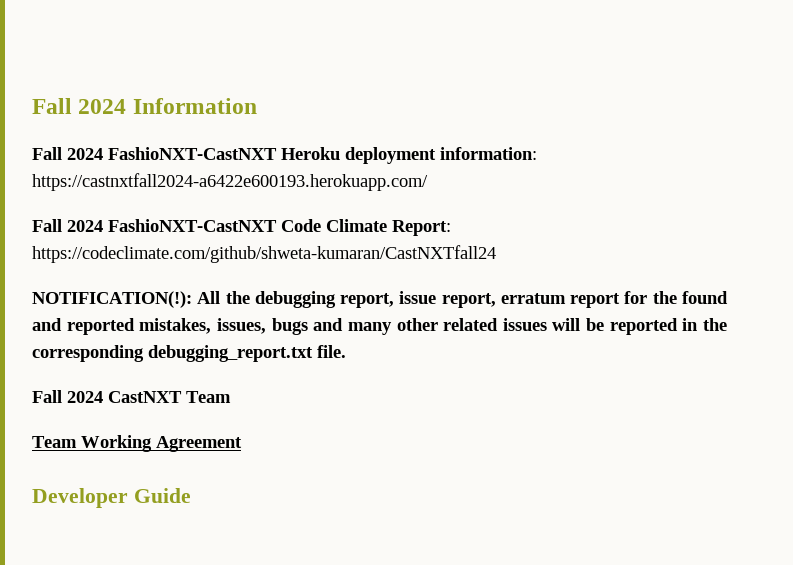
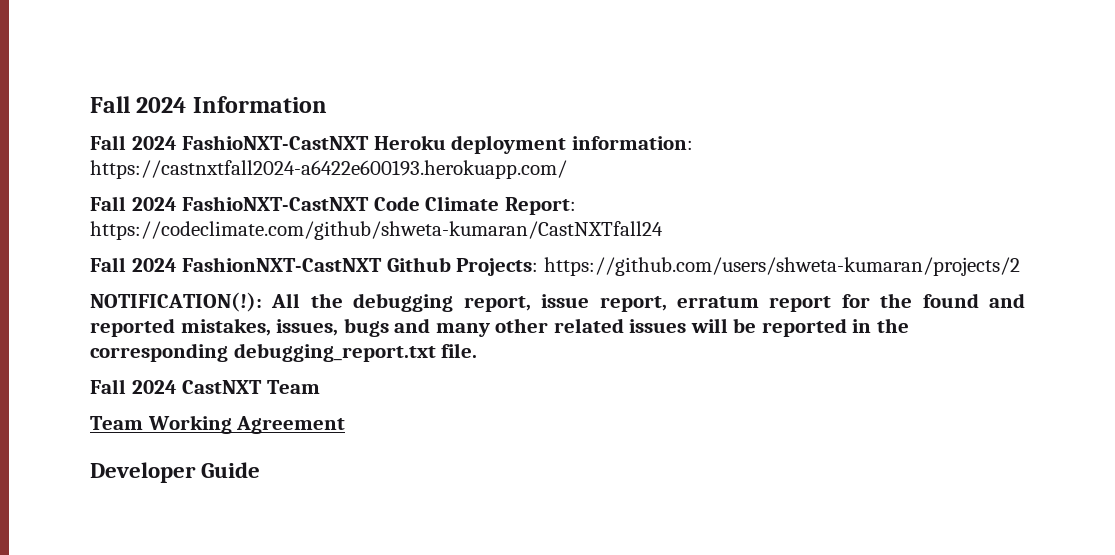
+ Fall 2024 FashionNXT-CastNXT Github Projects: https://github.com/users/shweta-kumaran/projects/2

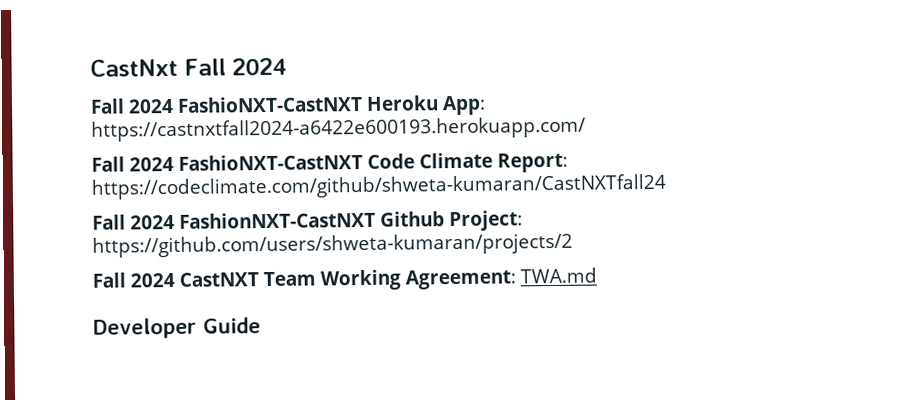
- Fall 2024 Information
+ CastNxt Fall 2024
- Fall 2024 FashioNXT-CastNXT Heroku deployment information: https://castnxtfall2024-a6422e600193.herokuapp.com/
+ Fall 2024 FashioNXT-CastNXT Heroku App: https://castnxtfall2024-a6422e600193.herokuapp.com/
- Fall 2024 FashionNXT-CastNXT Github Projects: https://github.com/users/shweta-kumaran/projects/2
+ Fall 2024 FashionNXT-CastNXT Github Project: https://github.com/users/shweta-kumaran/projects/2
- NOTIFICATION(!): All the debugging report, issue report, erratum report for the found and reported mistakes, issues, bugs and many other related issues will be reported in the corresponding debugging_report.txt file.
- Fall 2024 CastNXT Team
- Team Working Agreement
+ Fall 2024 CastNXT Team Working Agreement: TWA.md

